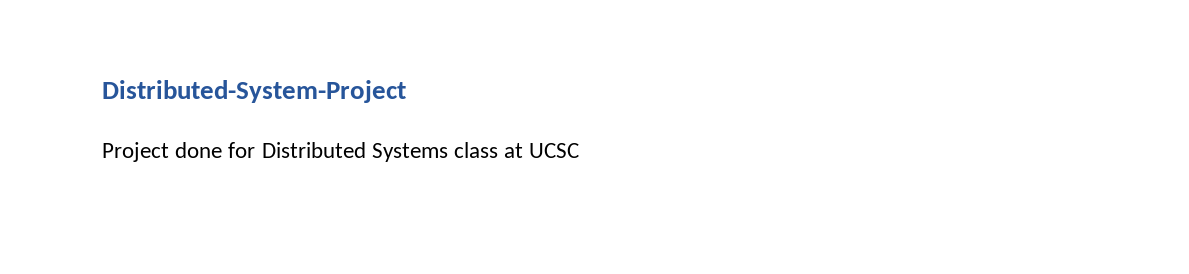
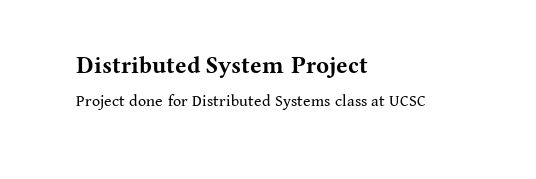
- Distributed-System-Project
+ Distributed System Project

